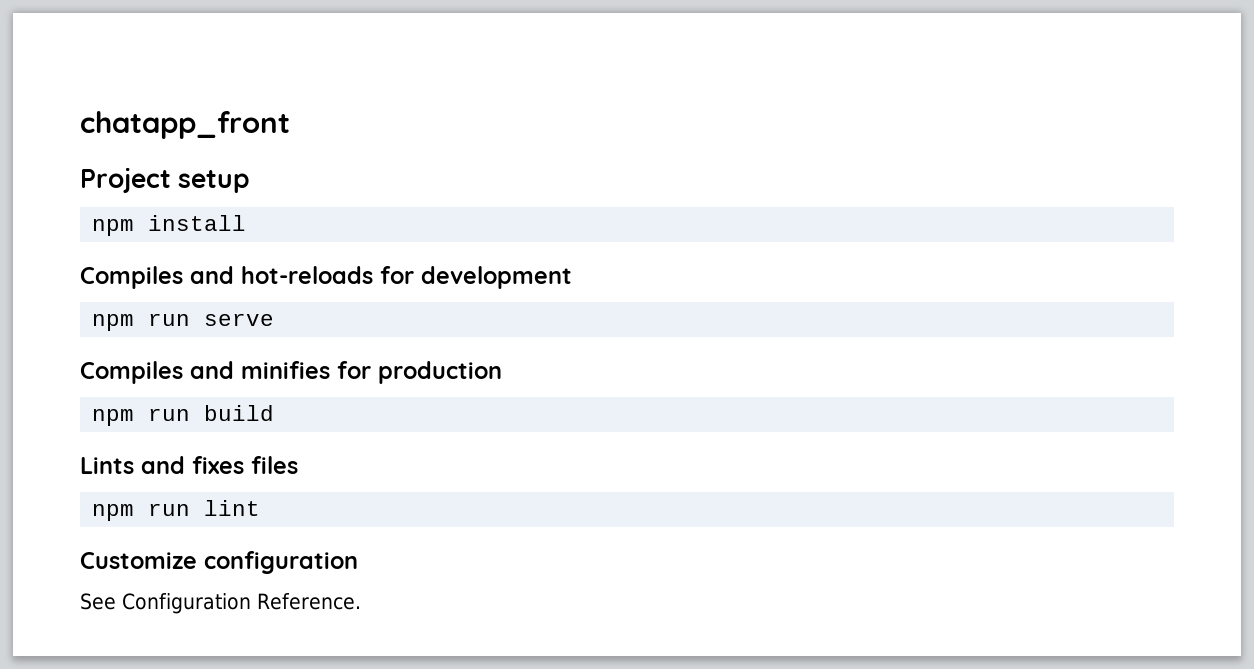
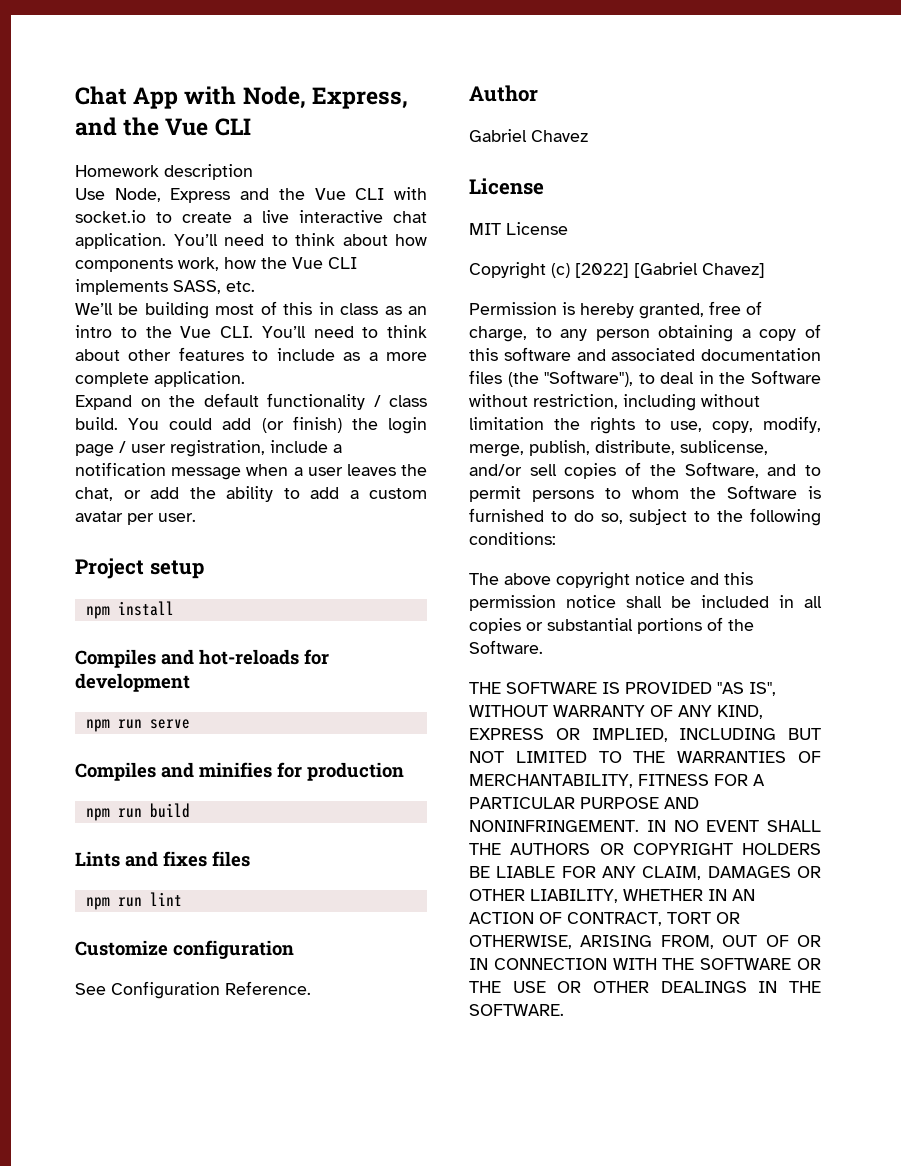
- chatapp_front
+ Chat App with Node, Express, and the Vue CLI
+ Homework description
+ Use Node, Express and the Vue CLI with socket.io to create a live interactive chat application. You’ll need to think about how components work, how the Vue CLI implements SASS, etc.
+ We’ll be building most of this in class as an intro to the Vue CLI. You’ll need to think about other features to include as a more complete application.
+ Expand on the default functionality / class build. You could add (or finish) the login page / user registration, include a notification message when a user leaves the chat, or add the ability to add a custom avatar per user.
+ Author
+ Gabriel Chavez
+ License
+ MIT License
+ Copyright (c) [2022] [Gabriel Chavez]
+ Permission is hereby granted, free of charge, to any person obtaining a copy of this software and associated documentation files (the "Software"), to deal in the Software without restriction, including without limitation the rights to use, copy, modify, merge, publish, distribute, sublicense, and/or sell copies of the Software, and to permit persons to whom the Software is furnished to do so, subject to the following conditions:
+ The above copyright notice and this permission notice shall be included in all copies or substantial portions of the Software.
+ THE SOFTWARE IS PROVIDED "AS IS", WITHOUT WARRANTY OF ANY KIND, EXPRESS OR IMPLIED, INCLUDING BUT NOT LIMITED TO THE WARRANTIES OF MERCHANTABILITY, FITNESS FOR A PARTICULAR PURPOSE AND NONINFRINGEMENT. IN NO EVENT SHALL THE AUTHORS OR COPYRIGHT HOLDERS BE LIABLE FOR ANY CLAIM, DAMAGES OR OTHER LIABILITY, WHETHER IN AN ACTION OF CONTRACT, TORT OR OTHERWISE, ARISING FROM, OUT OF OR IN CONNECTION WITH THE SOFTWARE OR THE USE OR OTHER DEALINGS IN THE SOFTWARE.

